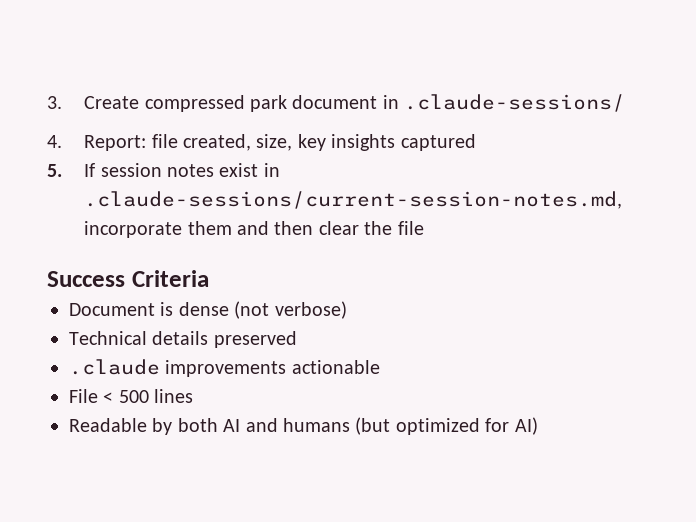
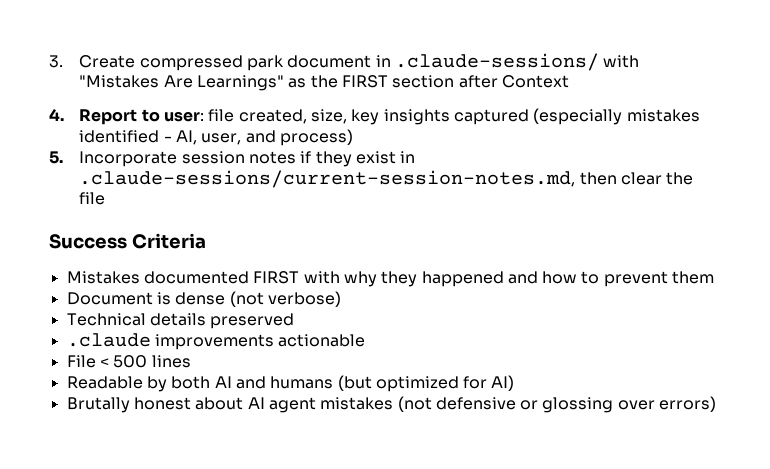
- 3. Create compressed park document in .claude-sessions/
- 4. Report: file created, size, key insights captured
+ 3. Create compressed park document in .claude-sessions/ with "Mistakes Are Learnings" as the FIRST section after Context
+ 4. Report to user: file created, size, key insights captured (especially mistakes identified - AI, user, and process)
- 5. If session notes exist in .claude-sessions/current-session-notes.md, incorporate them and then clear the file
+ 5. Incorporate session notes if they exist in .claude-sessions/current-session-notes.md, then clear the file
+ Mistakes documented FIRST with why they happened and how to prevent them
+ Brutally honest about AI agent mistakes (not defensive or glossing over errors)

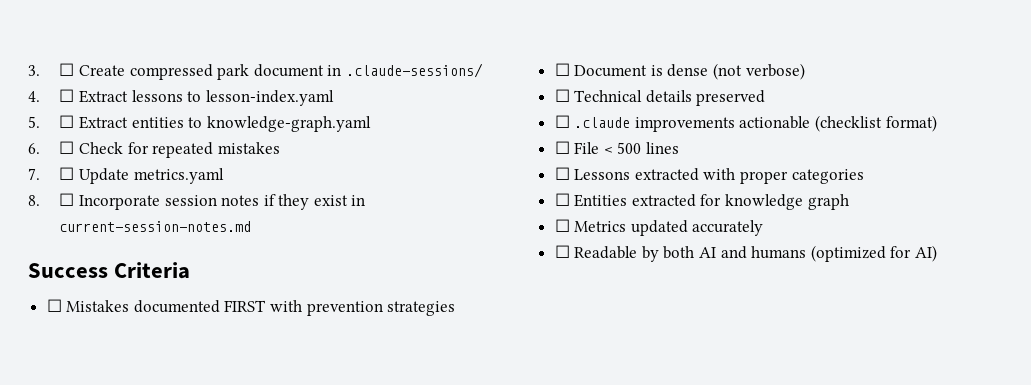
- 3. Create compressed park document in .claude-sessions/ with "Mistakes Are Learnings" as the FIRST section after Context
- 4. Report to user: file created, size, key insights captured (especially mistakes identified - AI, user, and process)
- 5. Incorporate session notes if they exist in .claude-sessions/current-session-notes.md, then clear the file
+ 3. ☐ Create compressed park document in .claude-sessions/
+ 4. ☐ Extract lessons to lesson-index.yaml
+ 5. ☐ Extract entities to knowledge-graph.yaml
+ 6. ☐ Check for repeated mistakes
+ 7. ☐ Update metrics.yaml
+ 8. ☐ Incorporate session notes if they exist in current-session-notes.md
- Mistakes documented FIRST with why they happened and how to prevent them
- Document is dense (not verbose)
+ ☐ Mistakes documented FIRST with prevention strategies
+ ☐ Document is dense (not verbose)
- Technical details preserved
+ ☐ Technical details preserved
- .claude improvements actionable
- File < 500 lines
+ ☐ .claude improvements actionable (checklist format)
+ ☐ File < 500 lines
- Readable by both AI and humans (but optimized for AI)
+ ☐ Lessons extracted with proper categories
+ ☐ Entities extracted for knowledge graph
+ ☐ Metrics updated accurately
+ ☐ Readable by both AI and humans (optimized for AI)
- Brutally honest about AI agent mistakes (not defensive or glossing over errors)

